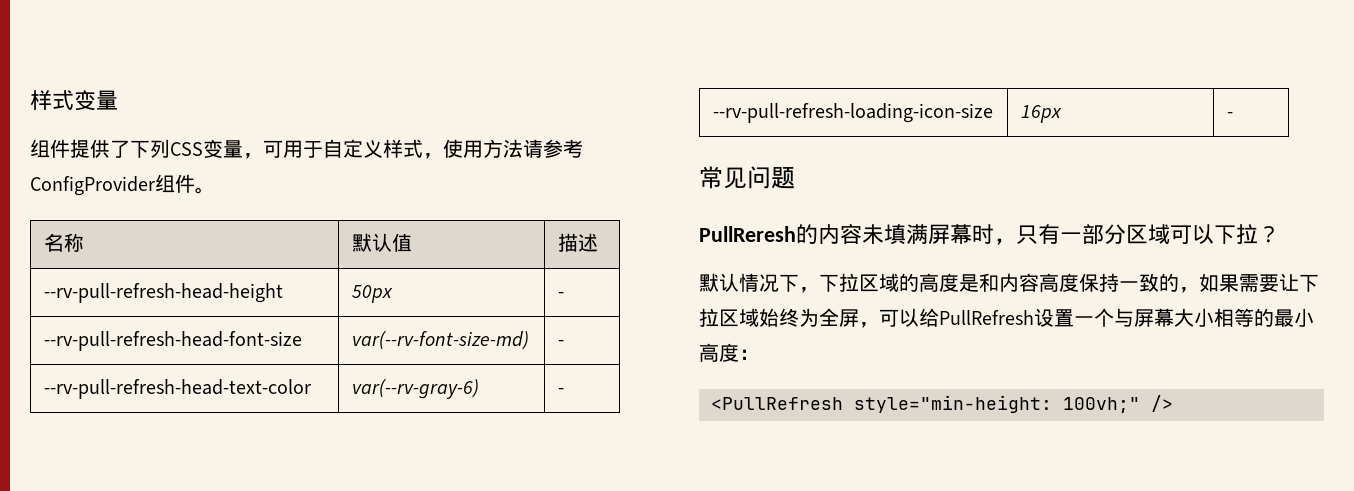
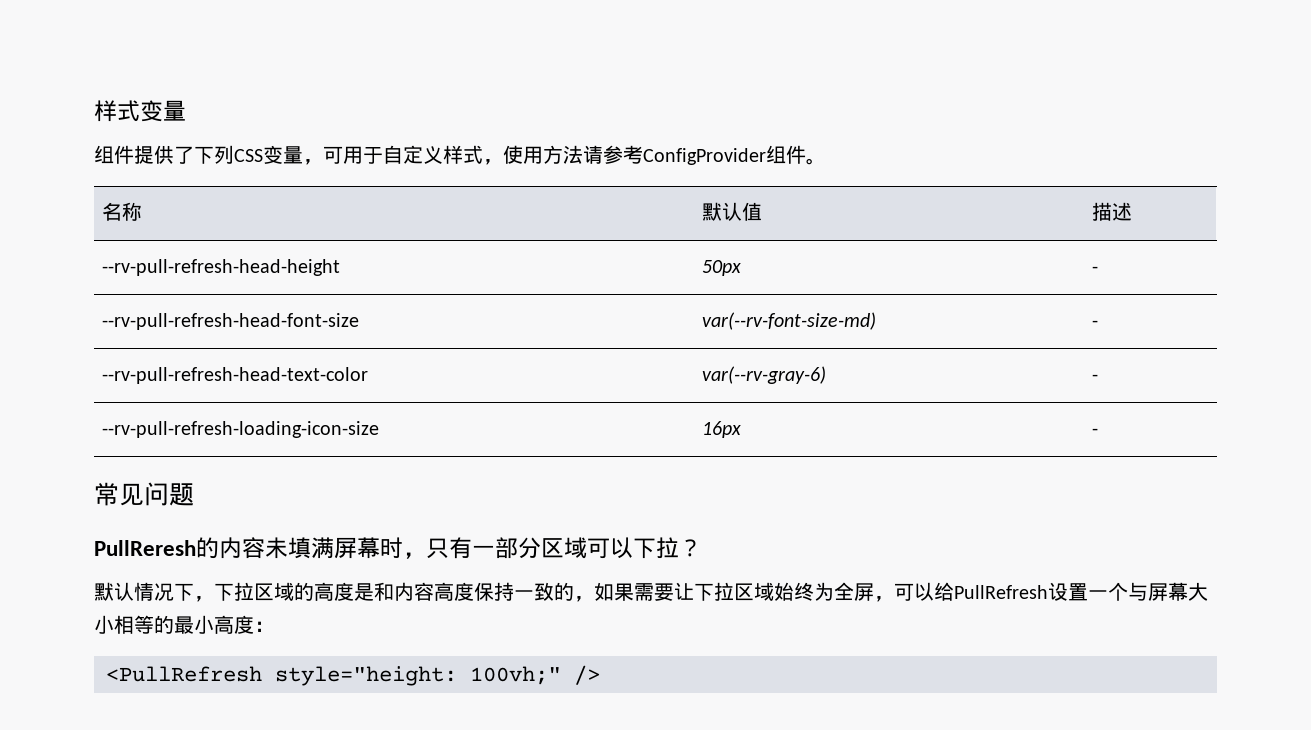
- <PullRefresh style="min-height: 100vh;" />
+ <PullRefresh style="height: 100vh;" />

